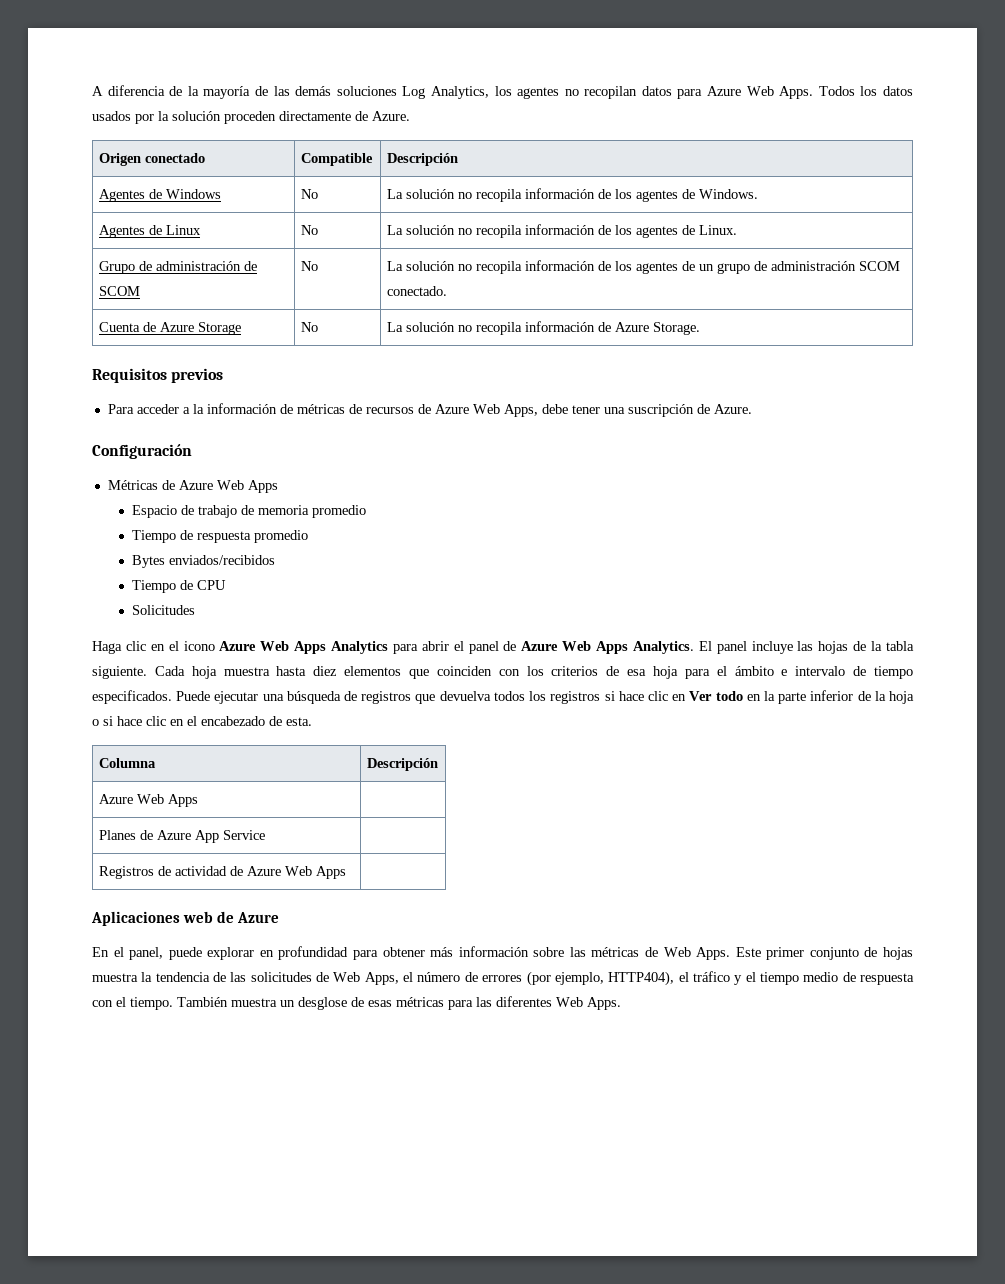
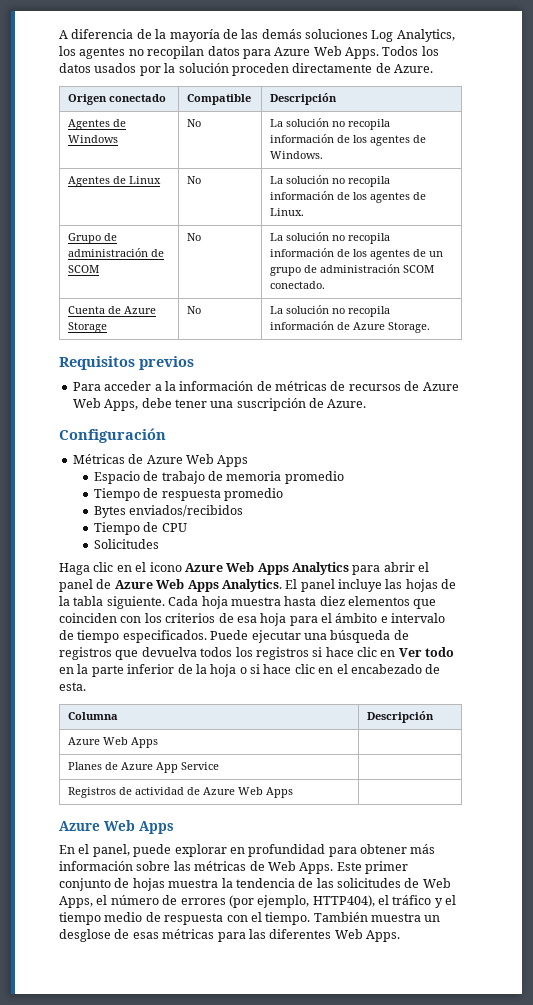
  Registros de actividad de Azure Web Apps |
- Aplicaciones web de Azure
+ Azure Web Apps

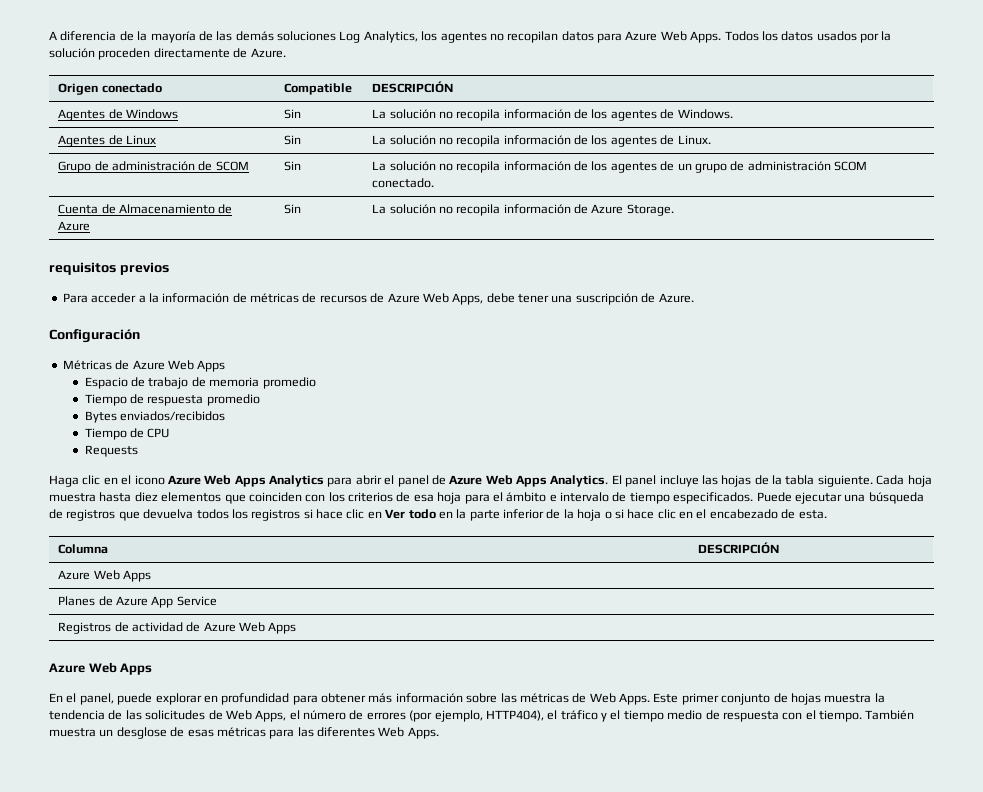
- Origen conectado | Compatible | Descripción
+ Origen conectado | Compatible | DESCRIPCIÓN
- Agentes de Windows | No | La solución no recopila información de los agentes de Windows.
+ Agentes de Windows | Sin | La solución no recopila información de los agentes de Windows.
- Agentes de Linux | No | La solución no recopila información de los agentes de Linux.
+ Agentes de Linux | Sin | La solución no recopila información de los agentes de Linux.
- Grupo de administración de SCOM | No | La solución no recopila información de los agentes de un grupo de administración SCOM conectado.
+ Grupo de administración de SCOM | Sin | La solución no recopila información de los agentes de un grupo de administración SCOM conectado.
- Cuenta de Azure Storage | No | La solución no recopila información de Azure Storage.
+ Cuenta de Almacenamiento de Azure | Sin | La solución no recopila información de Azure Storage.
- Requisitos previos
+ requisitos previos
- Solicitudes
+ Requests
- Columna | Descripción
+ Columna | DESCRIPCIÓN

